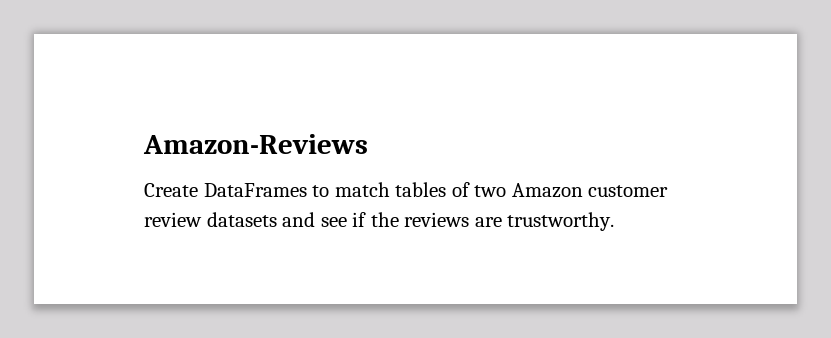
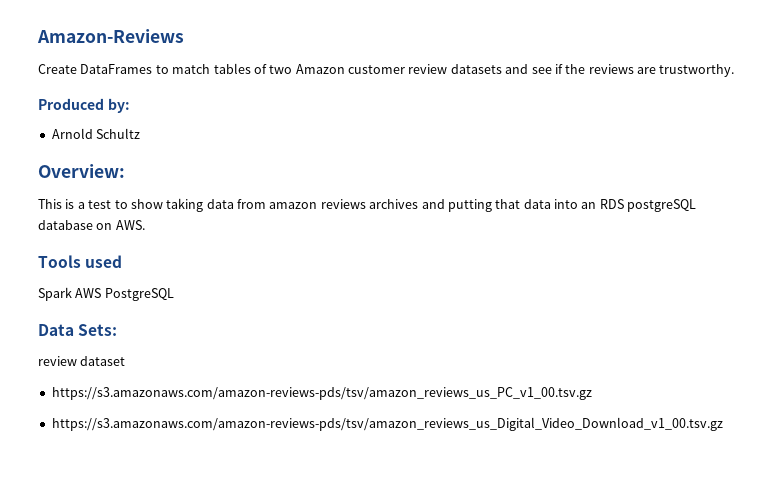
+ Produced by:
+ Arnold Schultz
+ Overview:
+ This is a test to show taking data from amazon reviews archives and putting that data into an RDS postgreSQL database on AWS.
+ Tools used
+ Spark AWS PostgreSQL
+ Data Sets:
+ review dataset
+ https://s3.amazonaws.com/amazon-reviews-pds/tsv/amazon_reviews_us_PC_v1_00.tsv.gz
+ https://s3.amazonaws.com/amazon-reviews-pds/tsv/amazon_reviews_us_Digital_Video_Download_v1_00.tsv.gz

